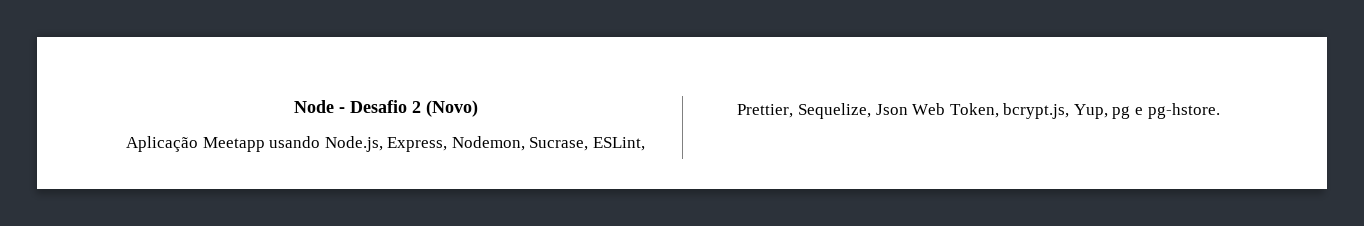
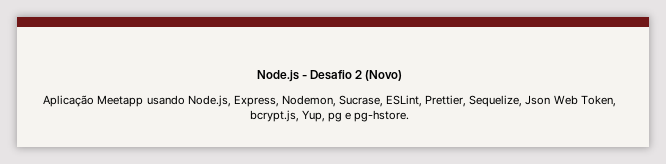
- Node - Desafio 2 (Novo)
+ Node.js - Desafio 2 (Novo)

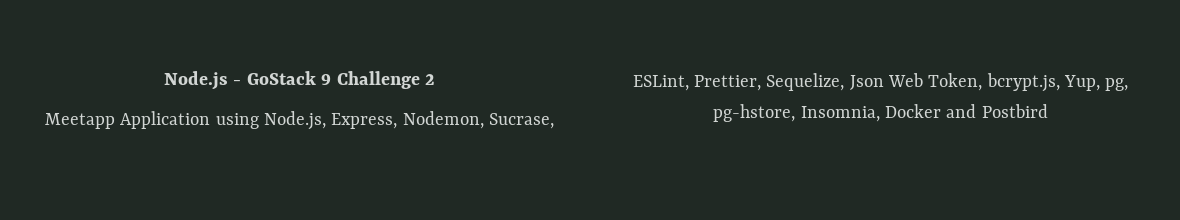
- Node.js - Desafio 2 (Novo)
- Aplicação Meetapp usando Node.js, Express, Nodemon, Sucrase, ESLint, Prettier, Sequelize, Json Web Token, bcrypt.js, Yup, pg e pg-hstore.
+ Node.js - GoStack 9 Challenge 2
+ Meetapp Application using Node.js, Express, Nodemon, Sucrase, ESLint, Prettier, Sequelize, Json Web Token, bcrypt.js, Yup, pg, pg-hstore, Insomnia, Docker and Postbird

